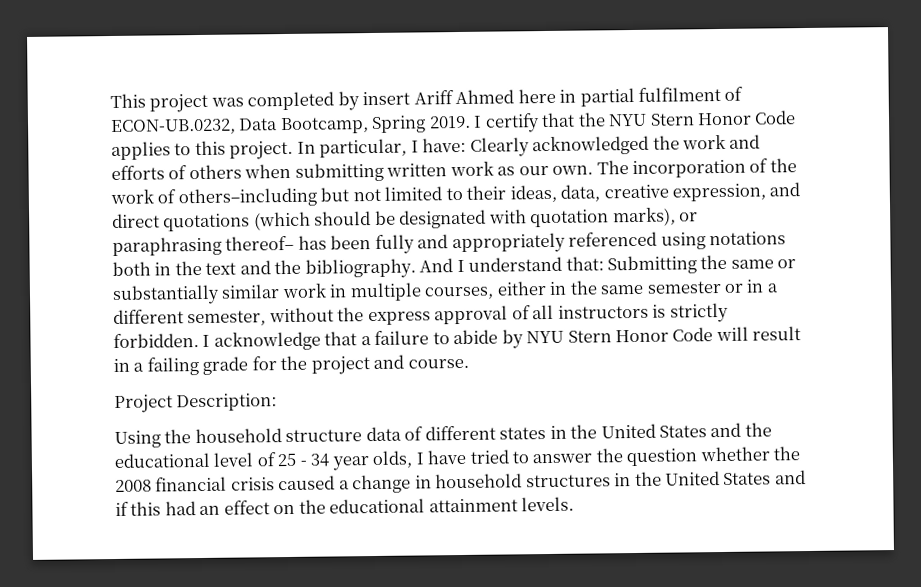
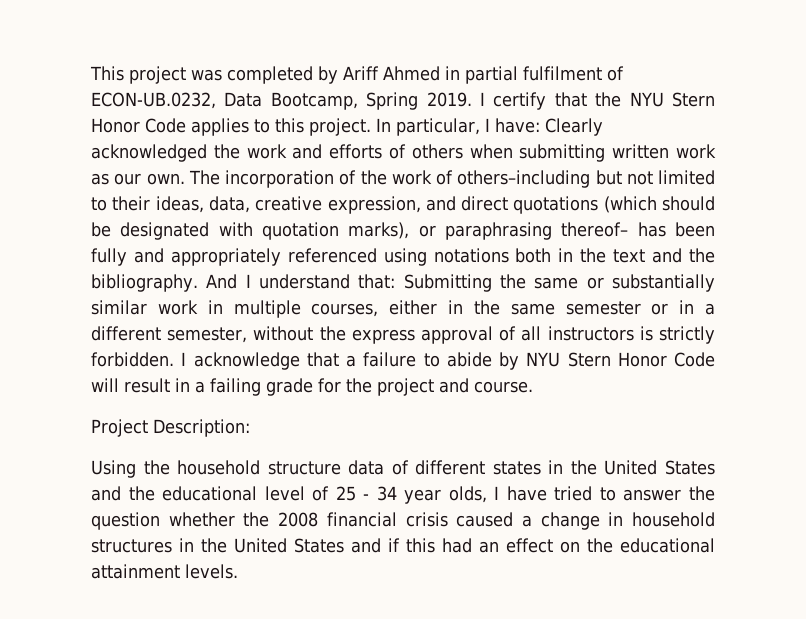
- This project was completed by insert Ariff Ahmed here in partial fulfilment of ECON-UB.0232, Data Bootcamp, Spring 2019.
+ This project was completed by Ariff Ahmed in partial fulfilment of ECON-UB.0232, Data Bootcamp, Spring 2019.

